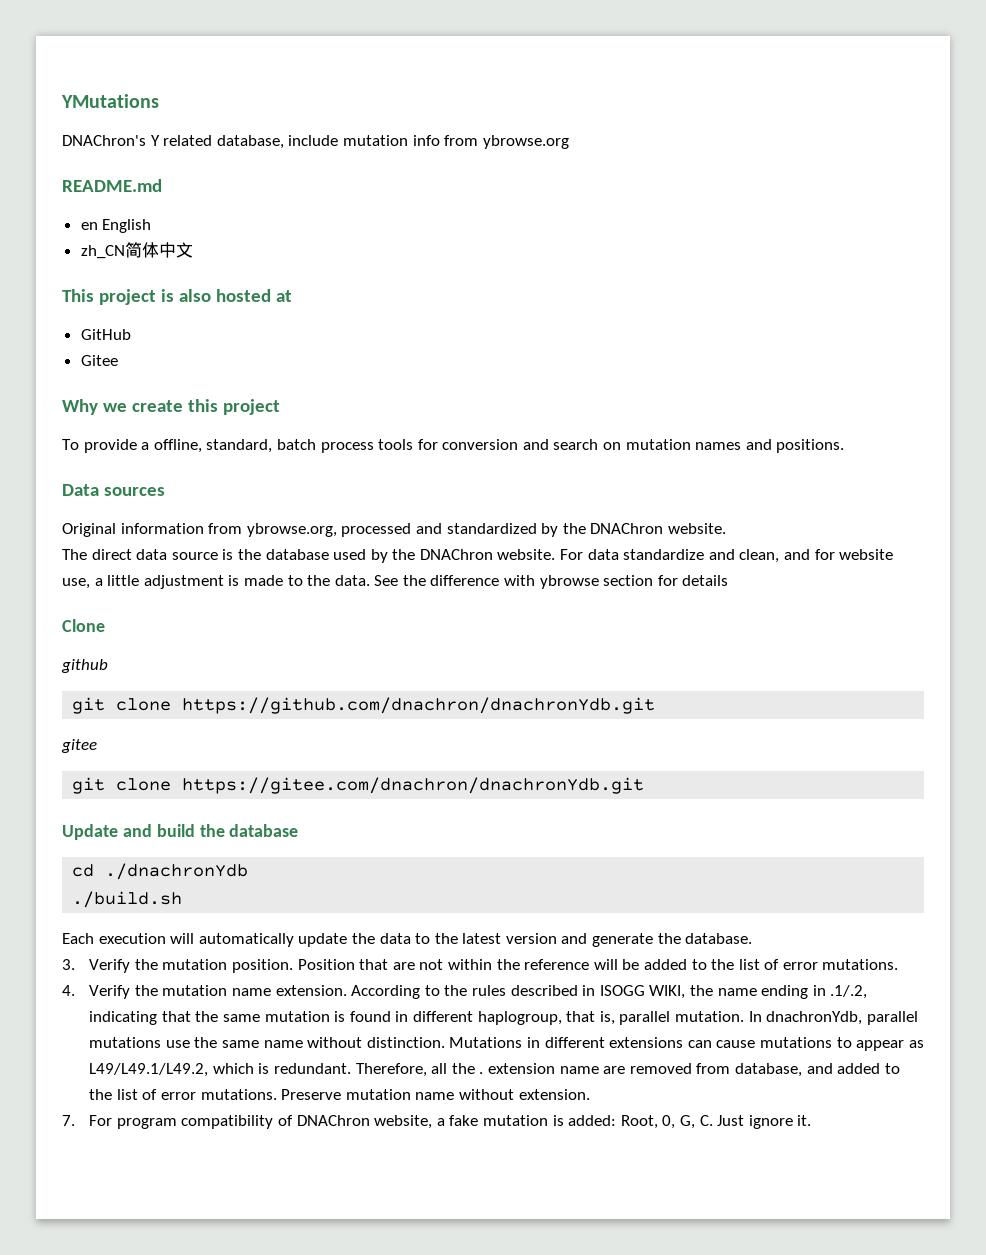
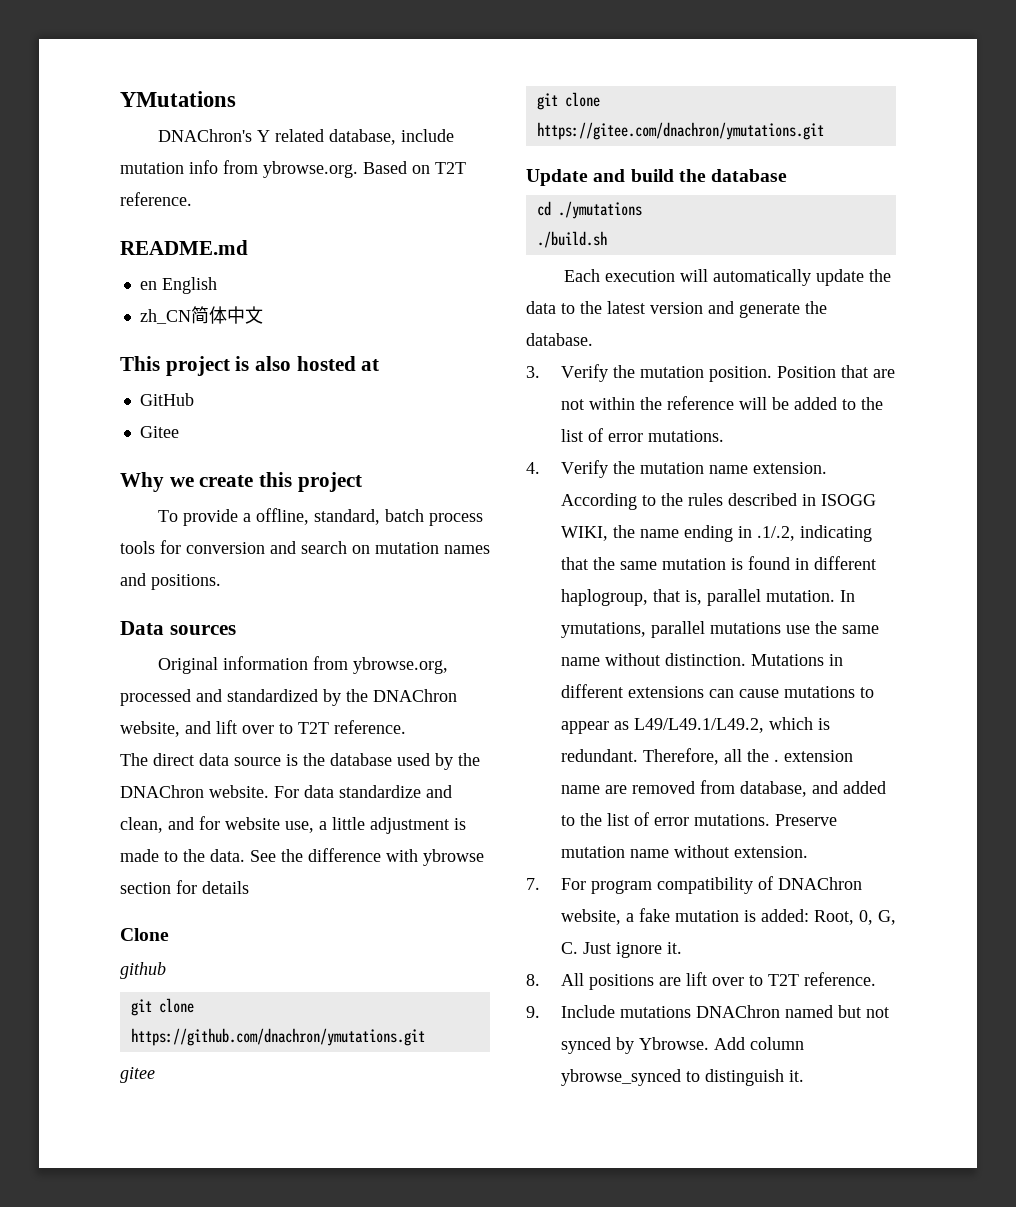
- DNAChron's Y related database, include mutation info from ybrowse.org
+ DNAChron's Y related database, include mutation info from ybrowse.org. Based on T2T reference.
- Original information from ybrowse.org, processed and standardized by the DNAChron website.
+ Original information from ybrowse.org, processed and standardized by the DNAChron website, and lift over to T2T reference.
- git clone https://github.com/dnachron/dnachronYdb.git
+ git clone https://github.com/dnachron/ymutations.git
- git clone https://gitee.com/dnachron/dnachronYdb.git
+ git clone https://gitee.com/dnachron/ymutations.git
- cd ./dnachronYdb
+ cd ./ymutations
- In dnachronYdb, parallel mutations use the same name without distinction.
+ In ymutations, parallel mutations use the same name without distinction.
+ 8. All positions are lift over to T2T reference.
+ 9. Include mutations DNAChron named but not synced by Ybrowse. Add column ybrowse_synced to distinguish it.

